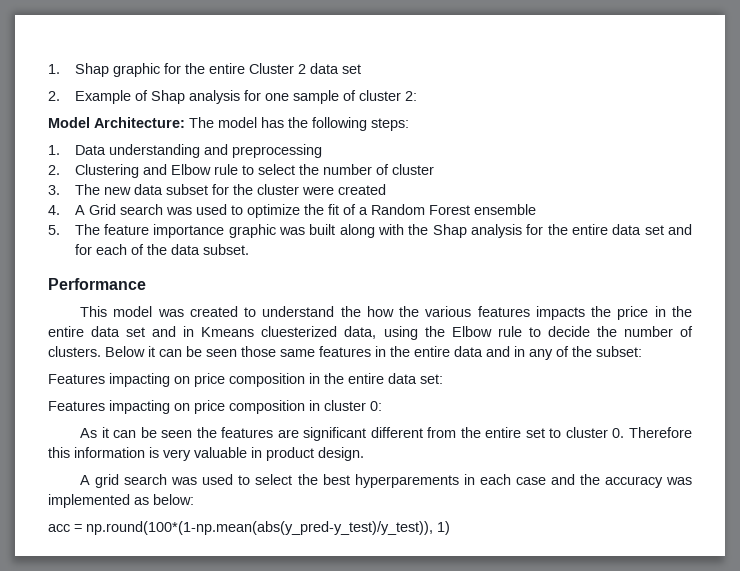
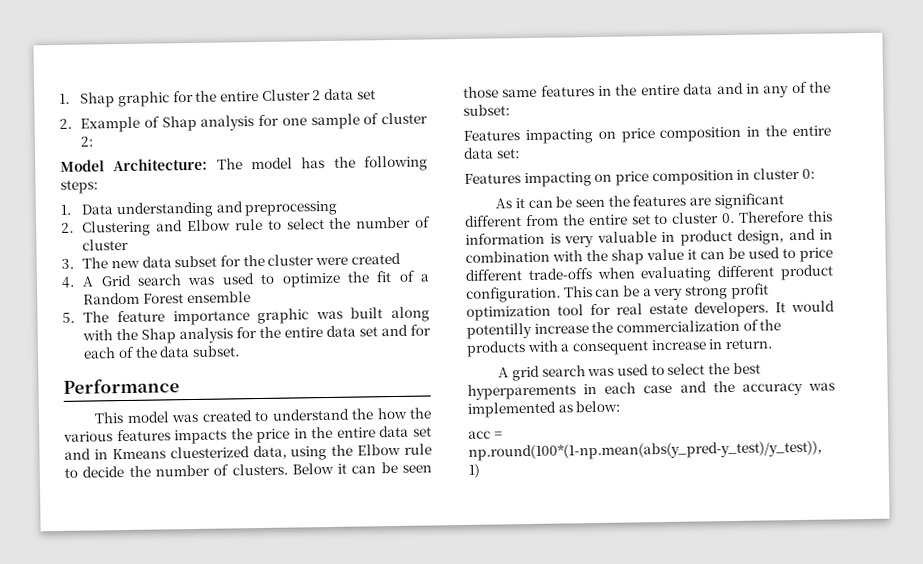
- As it can be seen the features are significant different from the entire set to cluster 0. Therefore this information is very valuable in product design.
+ As it can be seen the features are significant different from the entire set to cluster 0. Therefore this information is very valuable in product design, and in combination with the shap value it can be used to price different trade-offs when evaluating different product configuration. This can be a very strong profit optimization tool for real estate developers. It would potentilly increase the commercialization of the products with a consequent increase in return.

